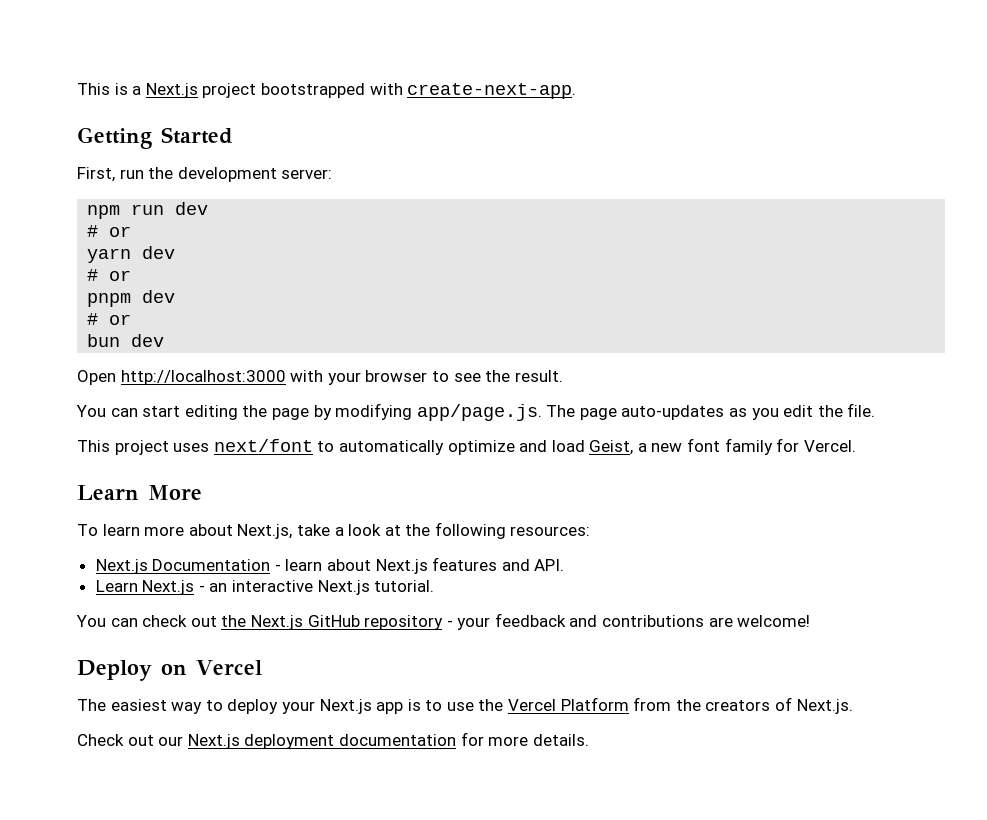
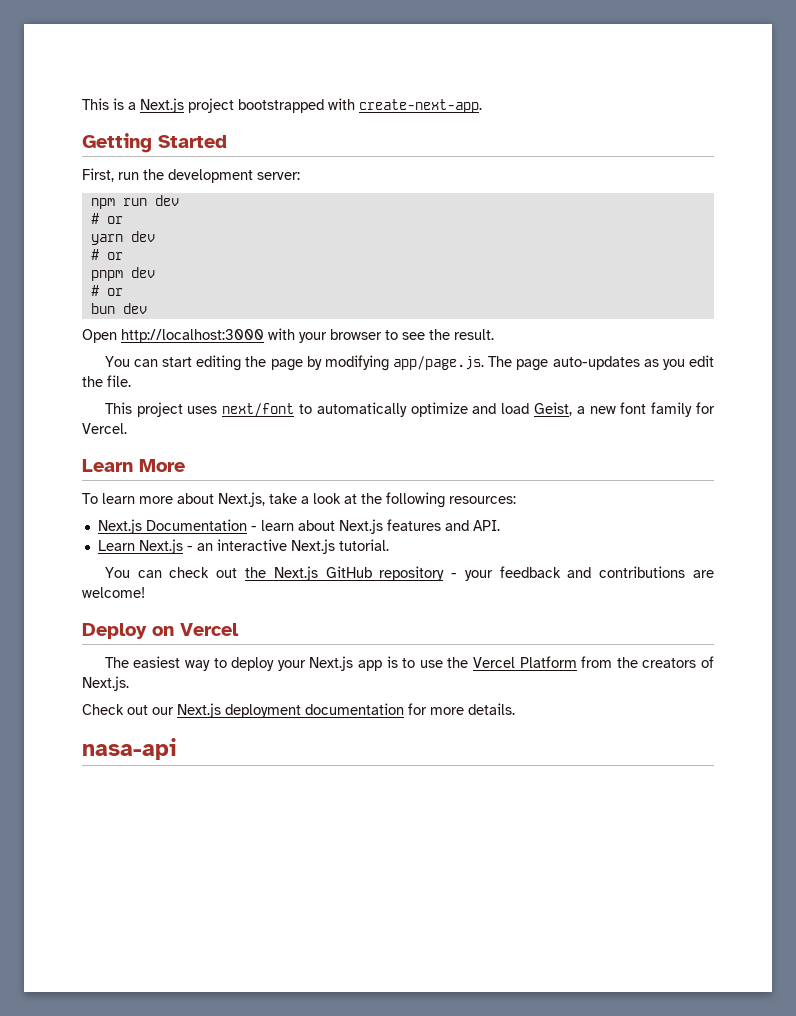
+ nasa-api

